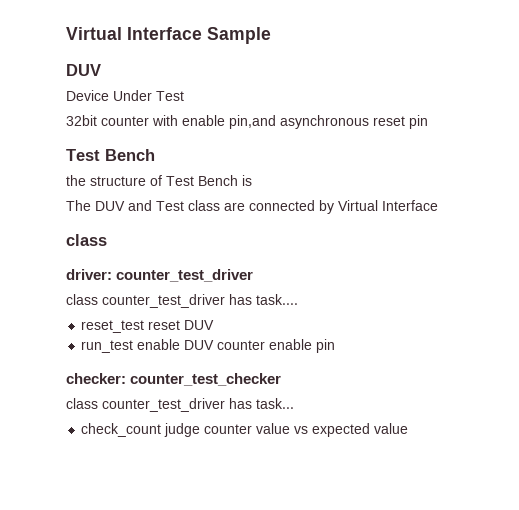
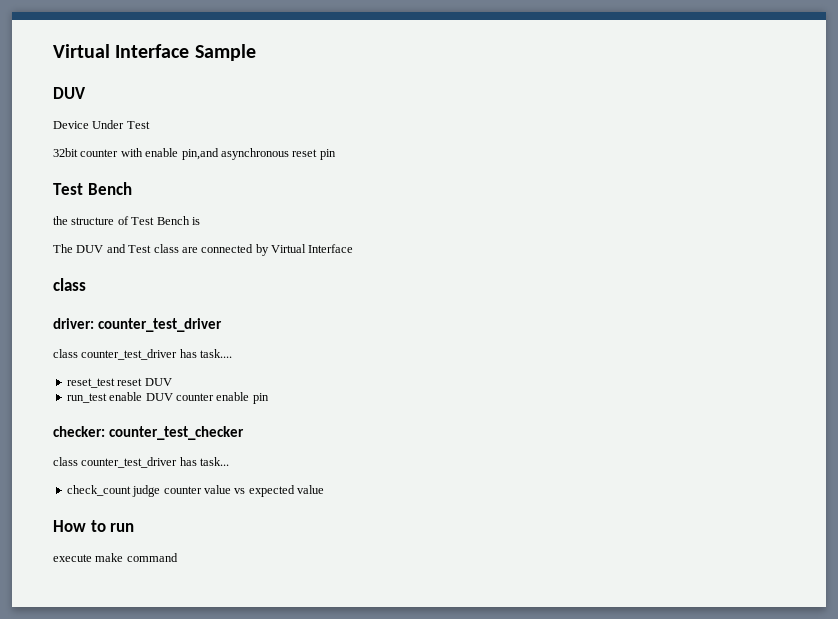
+ How to run
+ execute make command

